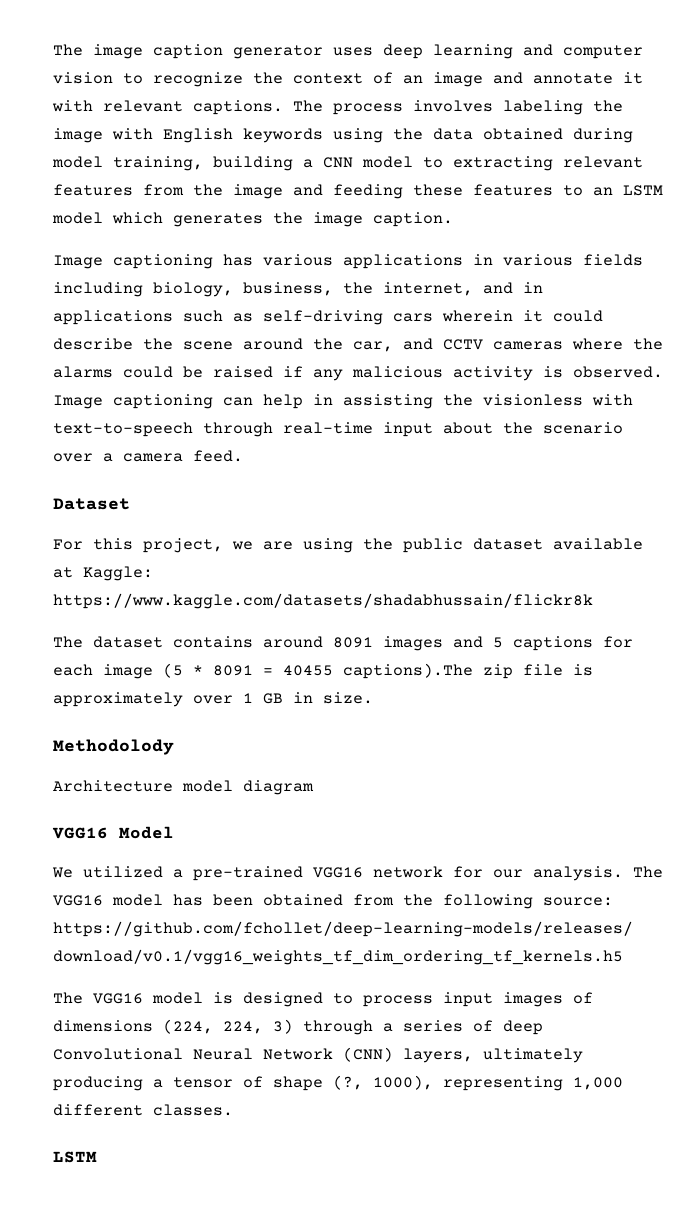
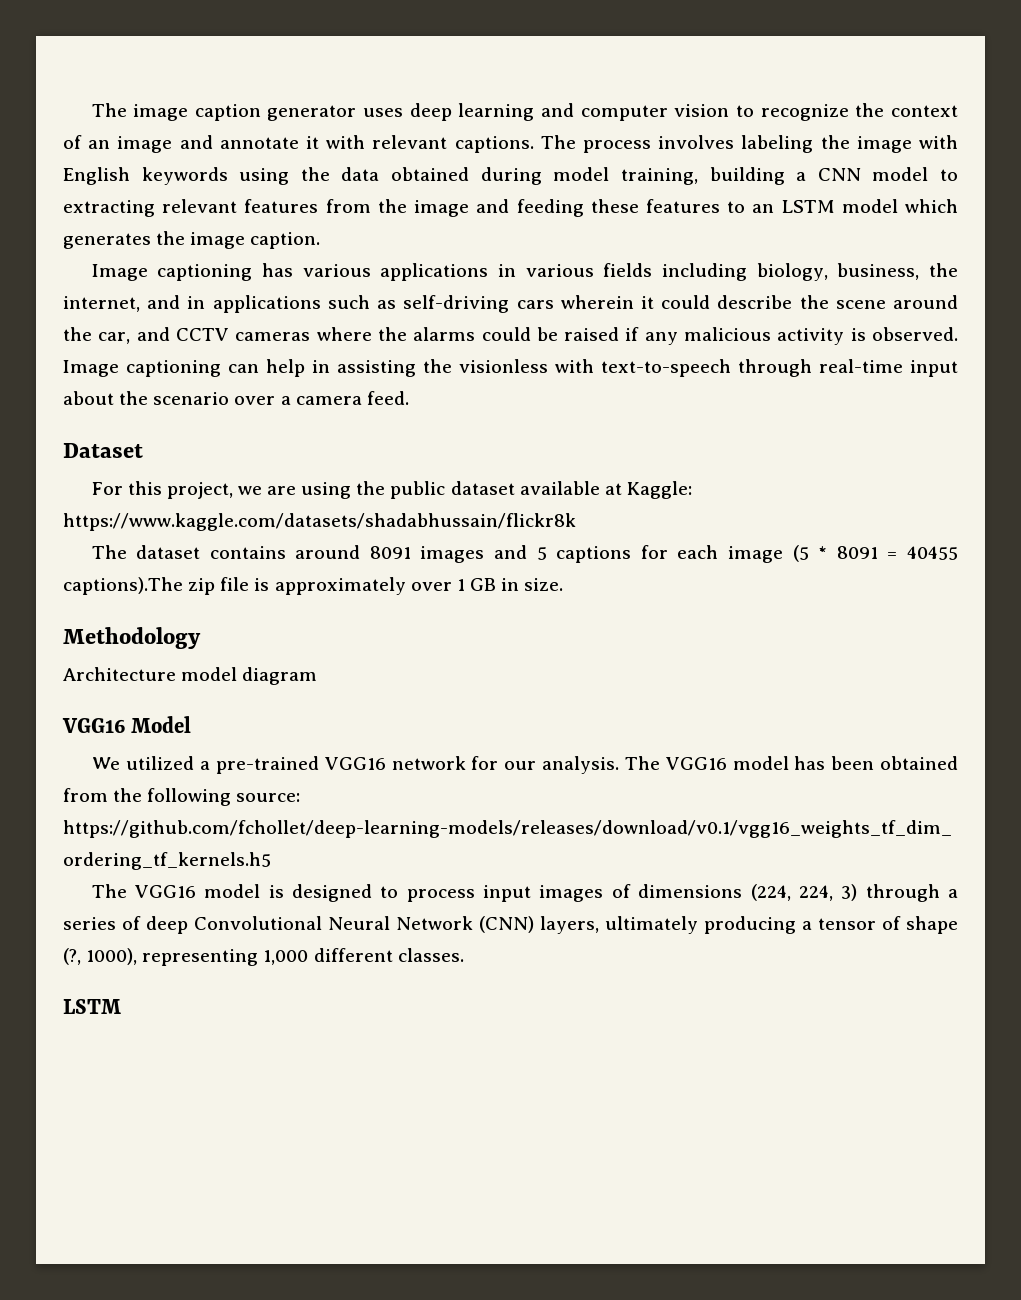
- Methodolody
+ Methodology

